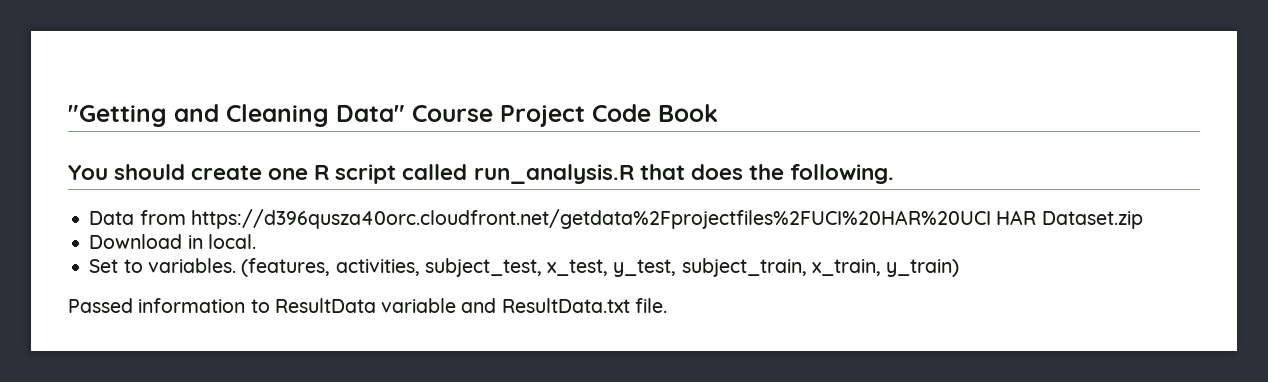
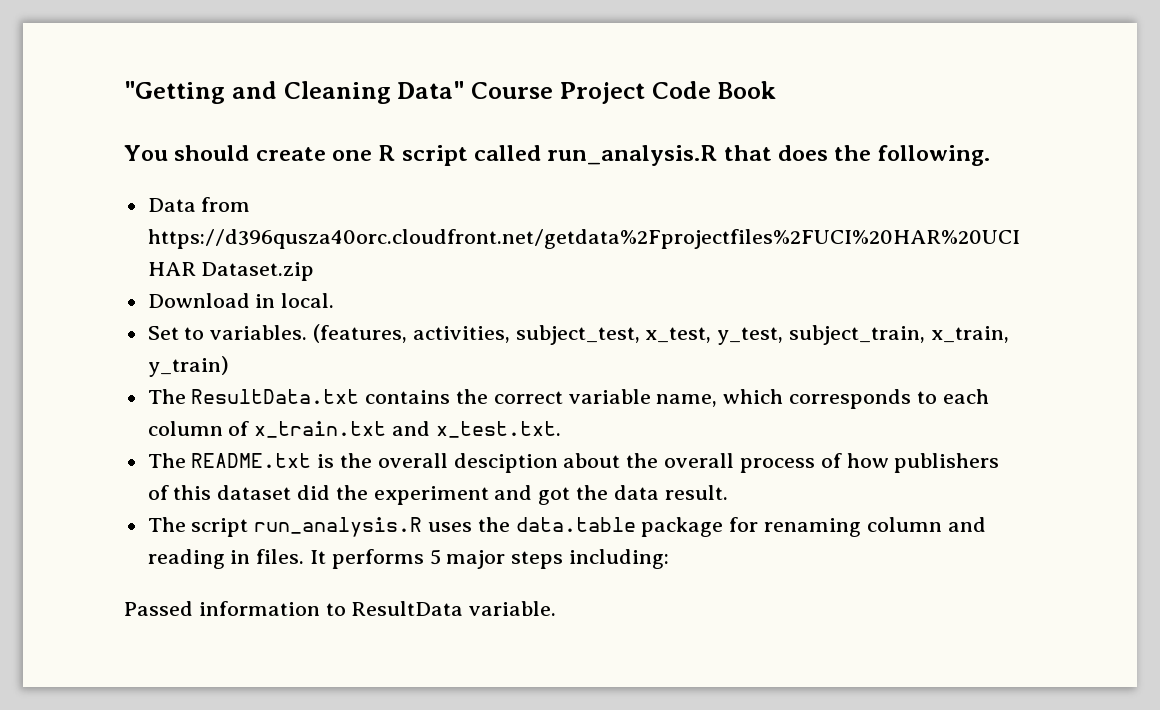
+ The ResultData.txt contains the correct variable name, which corresponds to each column of x_train.txt and x_test.txt.
+ The README.txt is the overall desciption about the overall process of how publishers of this dataset did the experiment and got the data result.
+ The script run_analysis.R uses the data.table package for renaming column and reading in files. It performs 5 major steps including:
- Passed information to ResultData variable and ResultData.txt file.
+ Passed information to ResultData variable.

